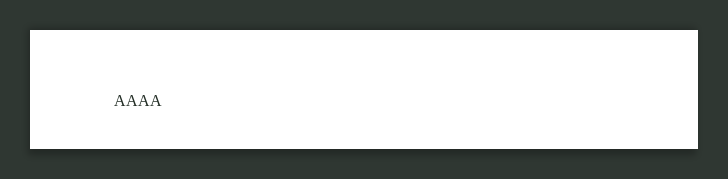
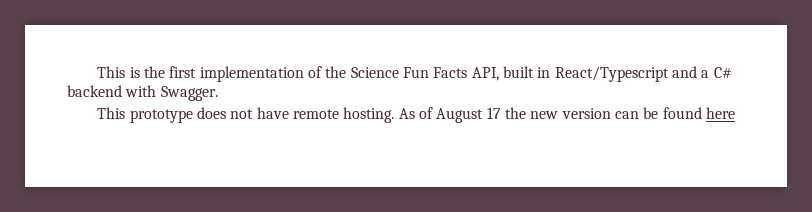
- AAAA
+ This is the first implementation of the Science Fun Facts API, built in React/Typescript and a C# backend with Swagger.
+ This prototype does not have remote hosting. As of August 17 the new version can be found here

